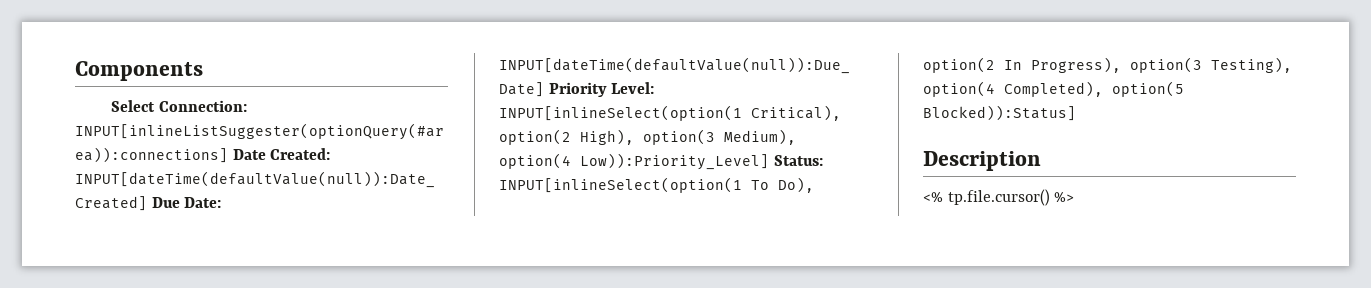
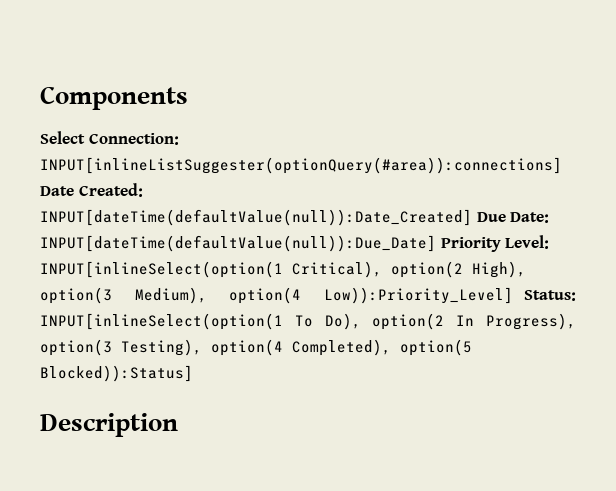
- <% tp.file.cursor() %>

